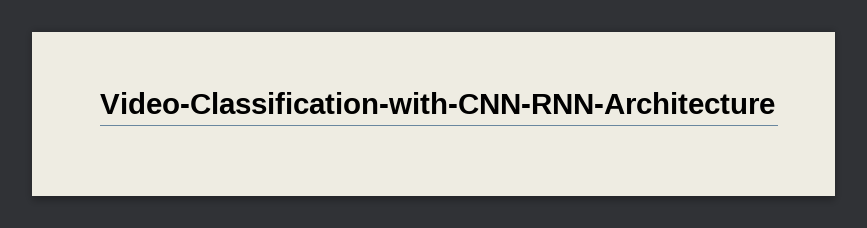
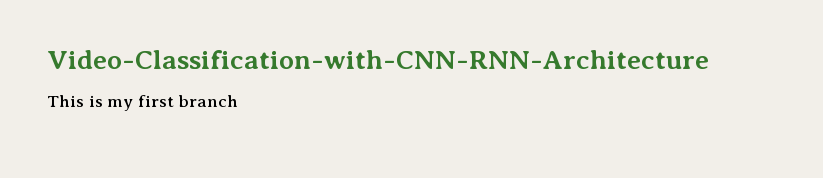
+ This is my first branch

